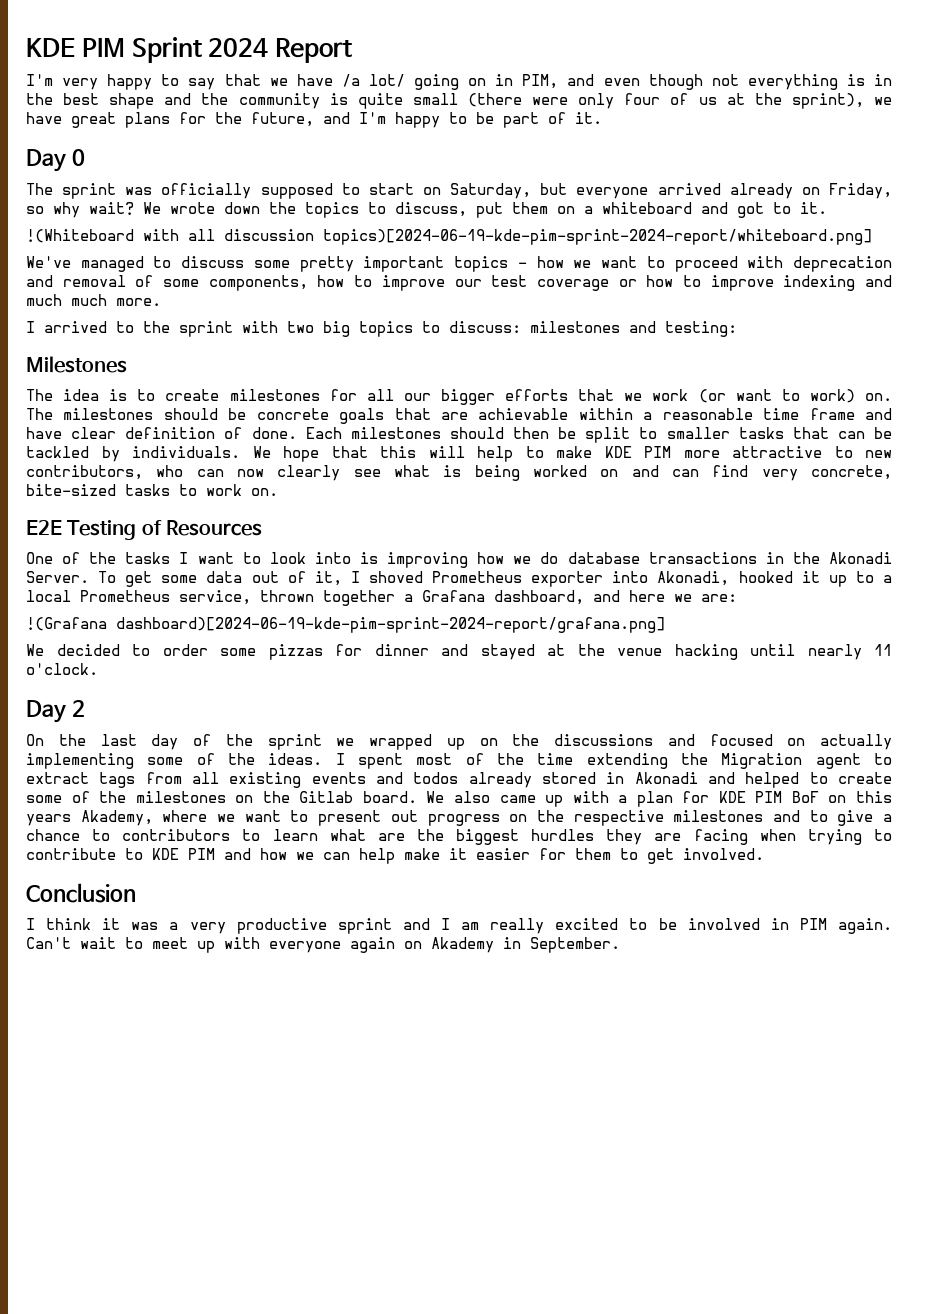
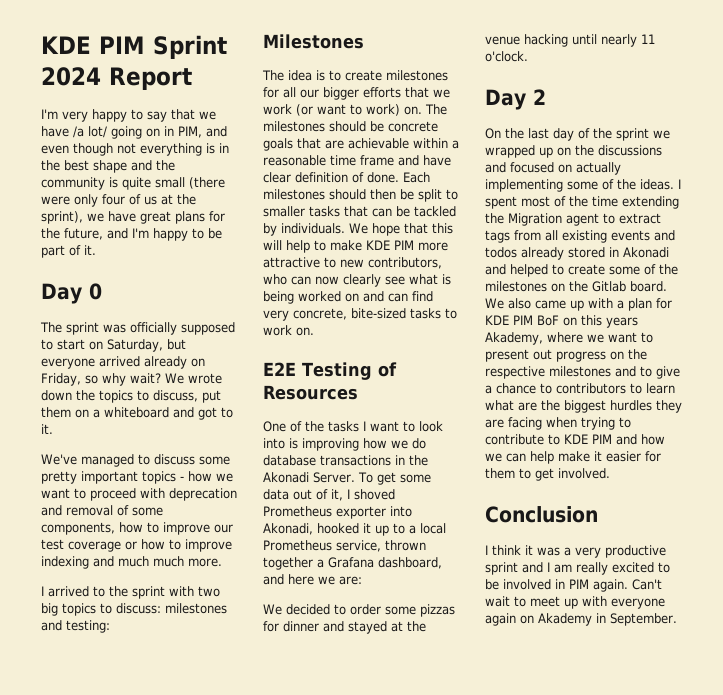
- !(Whiteboard with all discussion topics)[2024-06-19-kde-pim-sprint-2024-report/whiteboard.png]
- !(Grafana dashboard)[2024-06-19-kde-pim-sprint-2024-report/grafana.png]

